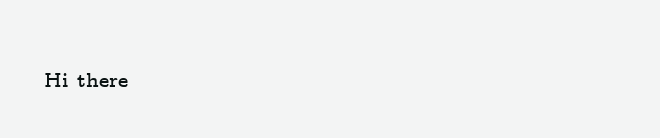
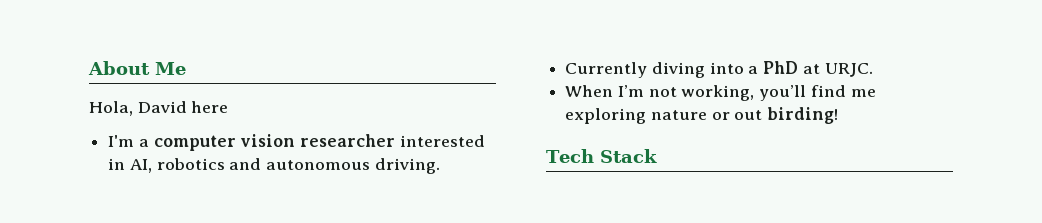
- Hi there
+ About Me
+ Hola, David here
+ I'm a computer vision researcher interested in AI, robotics and autonomous driving.
+ Currently diving into a PhD at URJC.
+ When I’m not working, you’ll find me exploring nature or out birding!
+ Tech Stack

